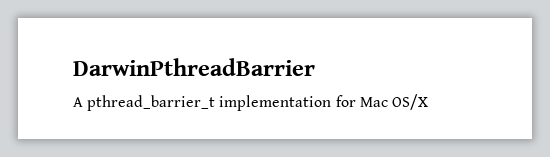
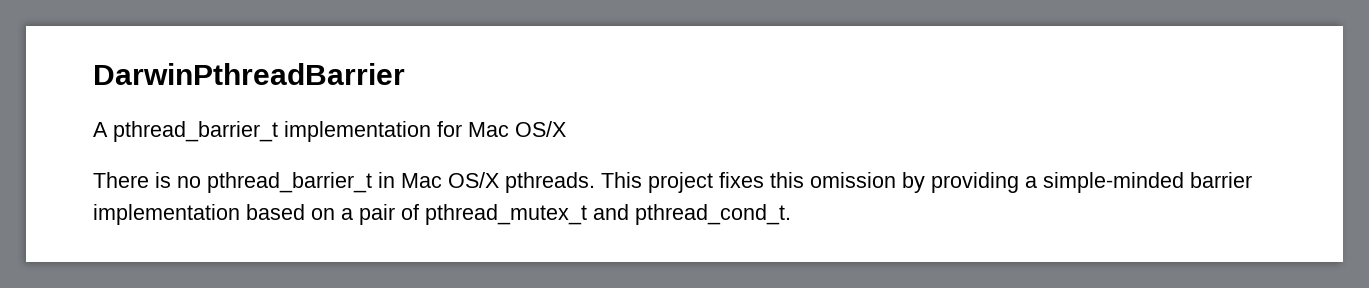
+ There is no pthread_barrier_t in Mac OS/X pthreads. This project fixes this omission by providing a simple-minded barrier implementation based on a pair of pthread_mutex_t and pthread_cond_t.

